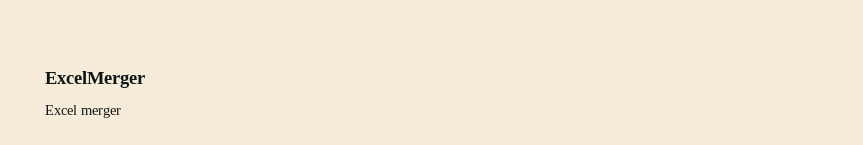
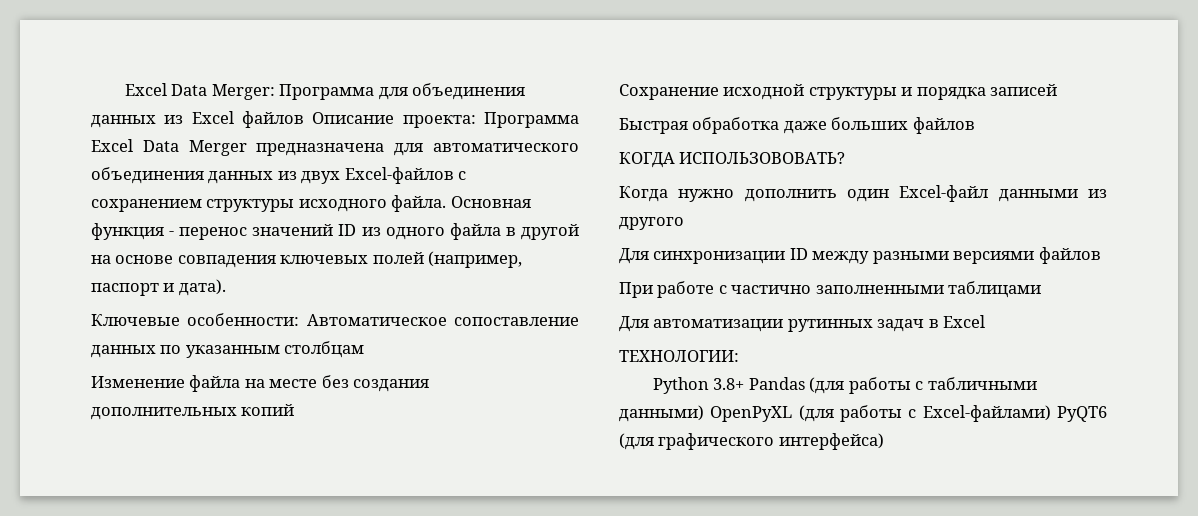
- ExcelMerger
- Excel merger
+ Excel Data Merger: Программа для объединения данных из Excel файлов Описание проекта: Программа Excel Data Merger предназначена для автоматического объединения данных из двух Excel-файлов с сохранением структуры исходного файла. Основная функция - перенос значений ID из одного файла в другой на основе совпадения ключевых полей (например, паспорт и дата).
+ Ключевые особенности: Автоматическое сопоставление данных по указанным столбцам
+ Изменение файла на месте без создания дополнительных копий
+ Сохранение исходной структуры и порядка записей
+ Быстрая обработка даже больших файлов
+ КОГДА ИСПОЛЬЗОВОВАТЬ?
+ Когда нужно дополнить один Excel-файл данными из другого
+ Для синхронизации ID между разными версиями файлов
+ При работе с частично заполненными таблицами
+ Для автоматизации рутинных задач в Excel
+ ТЕХНОЛОГИИ:
+ Python 3.8+ Pandas (для работы с табличными данными) OpenPyXL (для работы с Excel-файлами) PyQT6 (для графического интерфейса)

